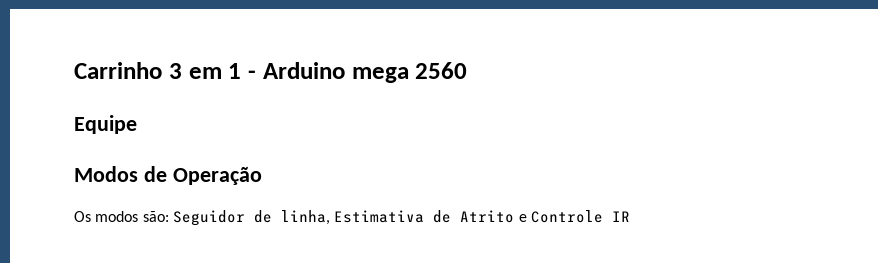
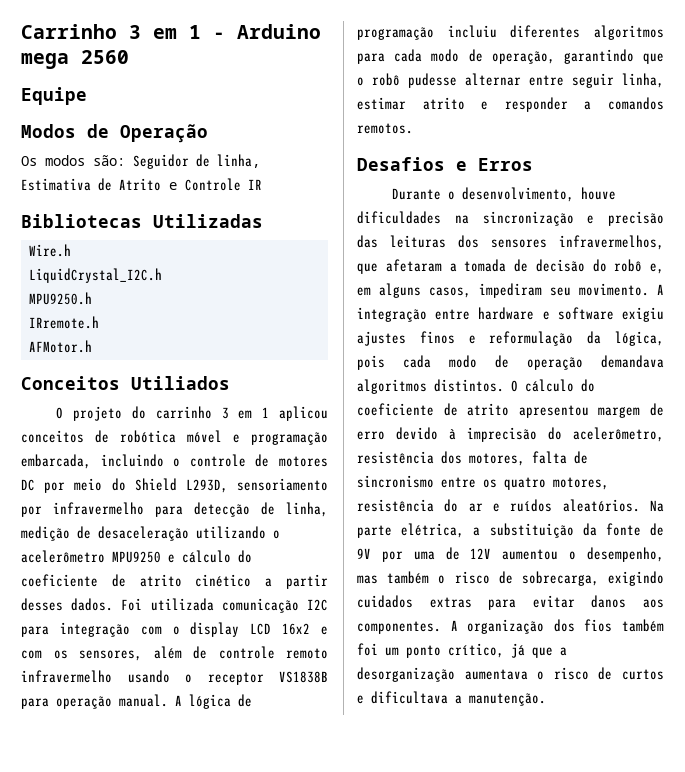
+ Bibliotecas Utilizadas
+ Wire.h
+ LiquidCrystal_I2C.h
+ MPU9250.h
+ IRremote.h
+ AFMotor.h
+ Conceitos Utiliados
+ O projeto do carrinho 3 em 1 aplicou conceitos de robótica móvel e programação embarcada, incluindo o controle de motores DC por meio do Shield L293D, sensoriamento por infravermelho para detecção de linha, medição de desaceleração utilizando o acelerômetro MPU9250 e cálculo do coeficiente de atrito cinético a partir desses dados. Foi utilizada comunicação I2C para integração com o display LCD 16x2 e com os sensores, além de controle remoto infravermelho usando o receptor VS1838B para operação manual. A lógica de programação incluiu diferentes algoritmos para cada modo de operação, garantindo que o robô pudesse alternar entre seguir linha, estimar atrito e responder a comandos remotos.
+ Desafios e Erros
+ Durante o desenvolvimento, houve dificuldades na sincronização e precisão das leituras dos sensores infravermelhos, que afetaram a tomada de decisão do robô e, em alguns casos, impediram seu movimento. A integração entre hardware e software exigiu ajustes finos e reformulação da lógica, pois cada modo de operação demandava algoritmos distintos. O cálculo do coeficiente de atrito apresentou margem de erro devido à imprecisão do acelerômetro, resistência dos motores, falta de sincronismo entre os quatro motores, resistência do ar e ruídos aleatórios. Na parte elétrica, a substituição da fonte de 9V por uma de 12V aumentou o desempenho, mas também o risco de sobrecarga, exigindo cuidados extras para evitar danos aos componentes. A organização dos fios também foi um ponto crítico, já que a desorganização aumentava o risco de curtos e dificultava a manutenção.

